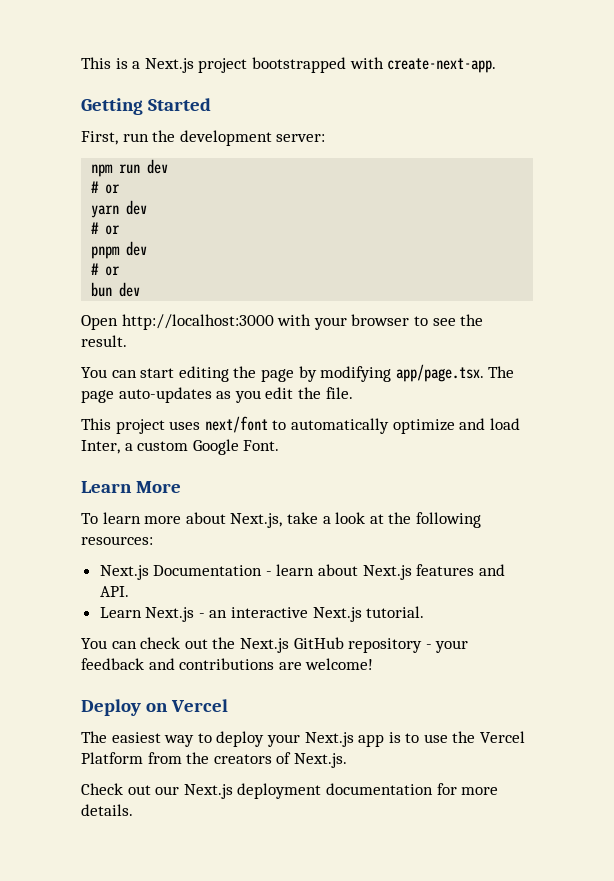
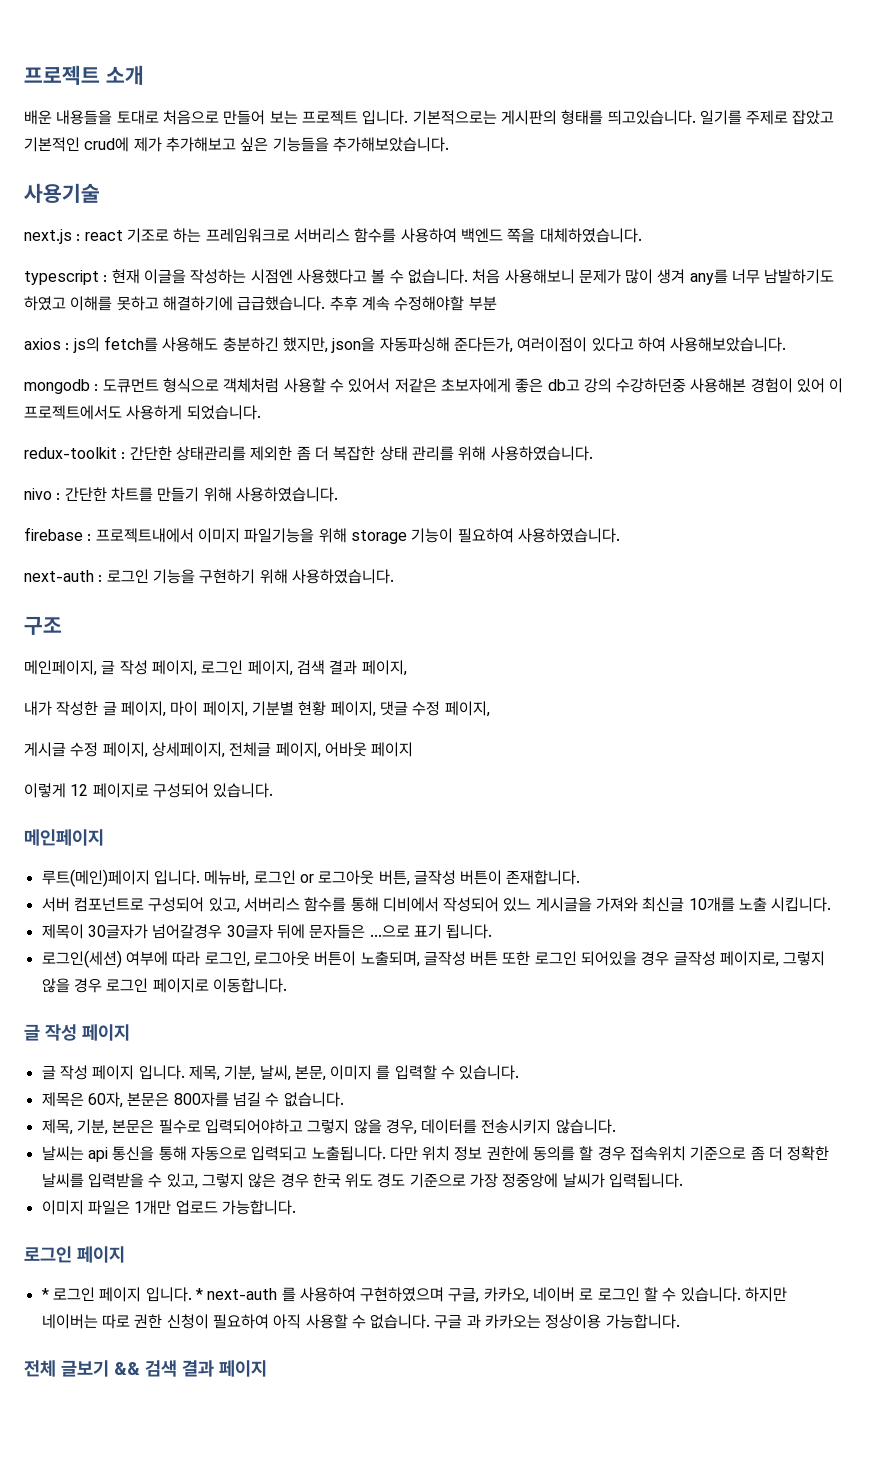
- This is a Next.js project bootstrapped with create-next-app.
- Getting Started
- First, run the development server:
- npm run dev
- # or
- yarn dev
- # or
- pnpm dev
- # or
- bun dev
- Open http://localhost:3000 with your browser to see the result.
- You can start editing the page by modifying app/page.tsx. The page auto-updates as you edit the file.
- This project uses next/font to automatically optimize and load Inter, a custom Google Font.
- Learn More
- To learn more about Next.js, take a look at the following resources:
- Next.js Documentation - learn about Next.js features and API.
- Learn Next.js - an interactive Next.js tutorial.
- You can check out the Next.js GitHub repository - your feedback and contributions are welcome!
- Deploy on Vercel
- The easiest way to deploy your Next.js app is to use the Vercel Platform from the creators of Next.js.
- Check out our Next.js deployment documentation for more details.
+ 프로젝트 소개
+ 배운 내용들을 토대로 처음으로 만들어 보는 프로젝트 입니다. 기본적으로는 게시판의 형태를 띄고있습니다. 일기를 주제로 잡았고 기본적인 crud에 제가 추가해보고 싶은 기능들을 추가해보았습니다.
+ 사용기술
+ next.js : react 기조로 하는 프레임워크로 서버리스 함수를 사용하여 백엔드 쪽을 대체하였습니다.
+ typescript : 현재 이글을 작성하는 시점엔 사용했다고 볼 수 없습니다. 처음 사용해보니 문제가 많이 생겨 any를 너무 남발하기도 하였고 이해를 못하고 해결하기에 급급했습니다. 추후 계속 수정해야할 부분
+ axios : js의 fetch를 사용해도 충분하긴 했지만, json을 자동파싱해 준다든가, 여러이점이 있다고 하여 사용해보았습니다.
+ mongodb : 도큐먼트 형식으로 객체처럼 사용할 수 있어서 저같은 초보자에게 좋은 db고 강의 수강하던중 사용해본 경험이 있어 이 프로젝트에서도 사용하게 되었습니다.
+ redux-toolkit : 간단한 상태관리를 제외한 좀 더 복잡한 상태 관리를 위해 사용하였습니다.
+ nivo : 간단한 차트를 만들기 위해 사용하였습니다.
+ firebase : 프로젝트내에서 이미지 파일기능을 위해 storage 기능이 필요하여 사용하였습니다.
+ next-auth : 로그인 기능을 구현하기 위해 사용하였습니다.
+ 구조
+ 메인페이지, 글 작성 페이지, 로그인 페이지, 검색 결과 페이지,
+ 내가 작성한 글 페이지, 마이 페이지, 기분별 현황 페이지, 댓글 수정 페이지,
+ 게시글 수정 페이지, 상세페이지, 전체글 페이지, 어바웃 페이지
+ 이렇게 12 페이지로 구성되어 있습니다.
+ 메인페이지
+ 루트(메인)페이지 입니다. 메뉴바, 로그인 or 로그아웃 버튼, 글작성 버튼이 존재합니다.
+ 서버 컴포넌트로 구성되어 있고, 서버리스 함수를 통해 디비에서 작성되어 있느 게시글을 가져와 최신글 10개를 노출 시킵니다.
+ 제목이 30글자가 넘어갈경우 30글자 뒤에 문자들은 ...으로 표기 됩니다.
+ 로그인(세션) 여부에 따라 로그인, 로그아웃 버튼이 노출되며, 글작성 버튼 또한 로그인 되어있을 경우 글작성 페이지로, 그렇지 않을 경우 로그인 페이지로 이동합니다.
+ 글 작성 페이지
+ 글 작성 페이지 입니다. 제목, 기분, 날씨, 본문, 이미지 를 입력할 수 있습니다.
+ 제목은 60자, 본문은 800자를 넘길 수 없습니다.
+ 제목, 기분, 본문은 필수로 입력되어야하고 그렇지 않을 경우, 데이터를 전송시키지 않습니다.
+ 날씨는 api 통신을 통해 자동으로 입력되고 노출됩니다. 다만 위치 정보 권한에 동의를 할 경우 접속위치 기준으로 좀 더 정확한 날씨를 입력받을 수 있고, 그렇지 않은 경우 한국 위도 경도 기준으로 가장 정중앙에 날씨가 입력됩니다.
+ 이미지 파일은 1개만 업로드 가능합니다.
+ 로그인 페이지
+ * 로그인 페이지 입니다. * next-auth 를 사용하여 구현하였으며 구글, 카카오, 네이버 로 로그인 할 수 있습니다. 하지만 네이버는 따로 권한 신청이 필요하여 아직 사용할 수 없습니다. 구글 과 카카오는 정상이용 가능합니다.
+ 전체 글보기 && 검색 결과 페이지

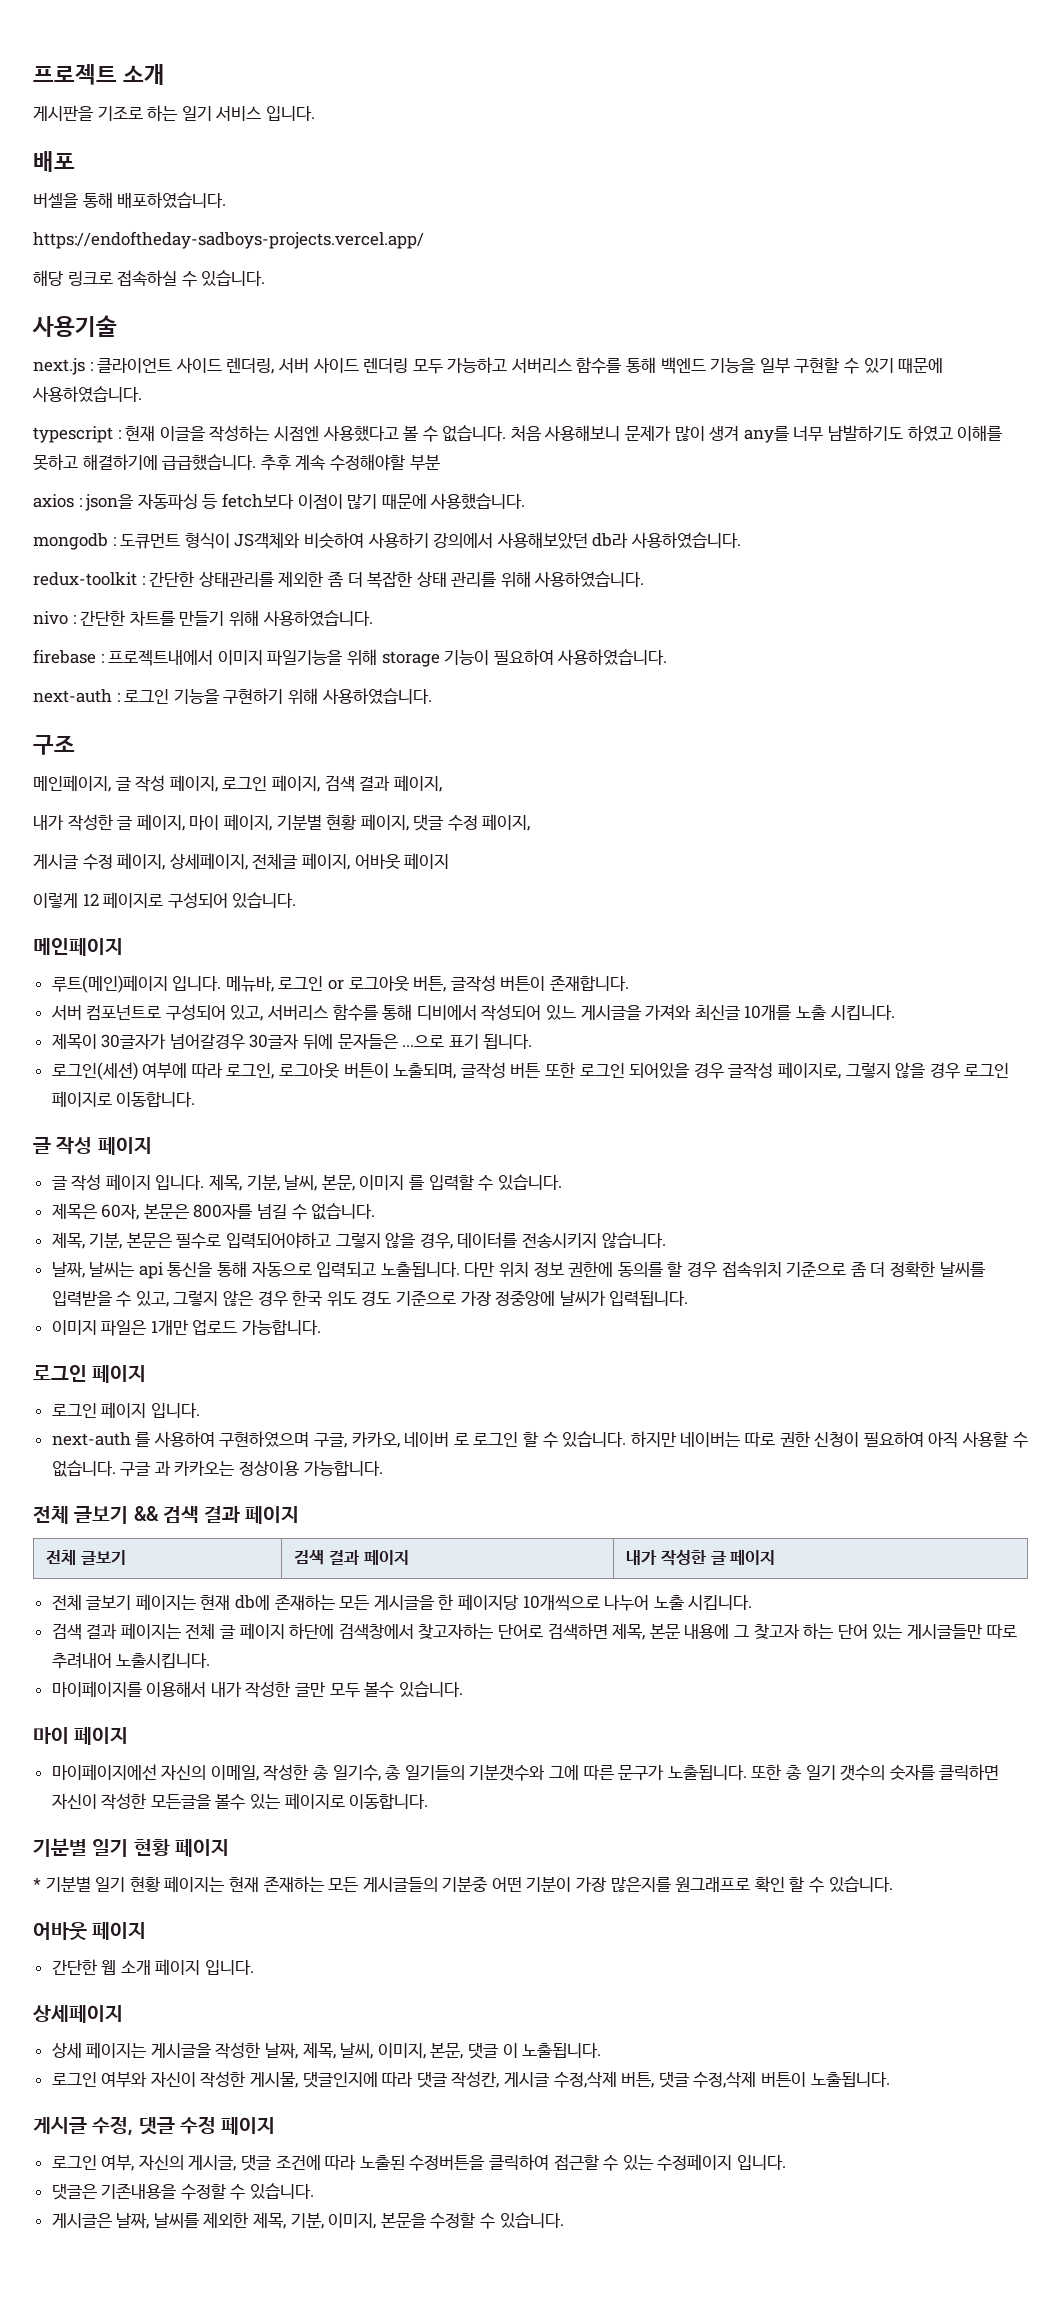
- 배운 내용들을 토대로 처음으로 만들어 보는 프로젝트 입니다. 기본적으로는 게시판의 형태를 띄고있습니다. 일기를 주제로 잡았고 기본적인 crud에 제가 추가해보고 싶은 기능들을 추가해보았습니다.
+ 게시판을 기조로 하는 일기 서비스 입니다.
+ 배포
+ 버셀을 통해 배포하였습니다.
+ https://endoftheday-sadboys-projects.vercel.app/
+ 해당 링크로 접속하실 수 있습니다.
  사용기술
- next.js : react 기조로 하는 프레임워크로 서버리스 함수를 사용하여 백엔드 쪽을 대체하였습니다.
+ next.js : 클라이언트 사이드 렌더링, 서버 사이드 렌더링 모두 가능하고 서버리스 함수를 통해 백엔드 기능을 일부 구현할 수 있기 때문에 사용하였습니다.
- axios : js의 fetch를 사용해도 충분하긴 했지만, json을 자동파싱해 준다든가, 여러이점이 있다고 하여 사용해보았습니다.
- mongodb : 도큐먼트 형식으로 객체처럼 사용할 수 있어서 저같은 초보자에게 좋은 db고 강의 수강하던중 사용해본 경험이 있어 이 프로젝트에서도 사용하게 되었습니다.
+ axios : json을 자동파싱 등 fetch보다 이점이 많기 때문에 사용했습니다.
+ mongodb : 도큐먼트 형식이 JS객체와 비슷하여 사용하기 강의에서 사용해보았던 db라 사용하였습니다.
- 날씨는 api 통신을 통해 자동으로 입력되고 노출됩니다.
+ 날짜, 날씨는 api 통신을 통해 자동으로 입력되고 노출됩니다.
- * 로그인 페이지 입니다. * next-auth 를 사용하여 구현하였으며 구글, 카카오, 네이버 로 로그인 할 수 있습니다.
+ 로그인 페이지 입니다.
+ next-auth 를 사용하여 구현하였으며 구글, 카카오, 네이버 로 로그인 할 수 있습니다.
+ 전체 글보기 | 검색 결과 페이지 | 내가 작성한 글 페이지
+ 전체 글보기 페이지는 현재 db에 존재하는 모든 게시글을 한 페이지당 10개씩으로 나누어 노출 시킵니다.
+ 검색 결과 페이지는 전체 글 페이지 하단에 검색창에서 찾고자하는 단어로 검색하면 제목, 본문 내용에 그 찾고자 하는 단어 있는 게시글들만 따로 추려내어 노출시킵니다.
+ 마이페이지를 이용해서 내가 작성한 글만 모두 볼수 있습니다.
+ 마이 페이지
+ 마이페이지에선 자신의 이메일, 작성한 총 일기수, 총 일기들의 기분갯수와 그에 따른 문구가 노출됩니다. 또한 총 일기 갯수의 숫자를 클릭하면 자신이 작성한 모든글을 볼수 있는 페이지로 이동합니다.
+ 기분별 일기 현황 페이지
+ * 기분별 일기 현황 페이지는 현재 존재하는 모든 게시글들의 기분중 어떤 기분이 가장 많은지를 원그래프로 확인 할 수 있습니다.
+ 어바웃 페이지
+ 간단한 웹 소개 페이지 입니다.
+ 상세페이지
+ 상세 페이지는 게시글을 작성한 날짜, 제목, 날씨, 이미지, 본문, 댓글 이 노출됩니다.
+ 로그인 여부와 자신이 작성한 게시물, 댓글인지에 따라 댓글 작성칸, 게시글 수정,삭제 버튼, 댓글 수정,삭제 버튼이 노출됩니다.
+ 게시글 수정, 댓글 수정 페이지
+ 로그인 여부, 자신의 게시글, 댓글 조건에 따라 노출된 수정버튼을 클릭하여 접근할 수 있는 수정페이지 입니다.
+ 댓글은 기존내용을 수정할 수 있습니다.
+ 게시글은 날짜, 날씨를 제외한 제목, 기분, 이미지, 본문을 수정할 수 있습니다.

